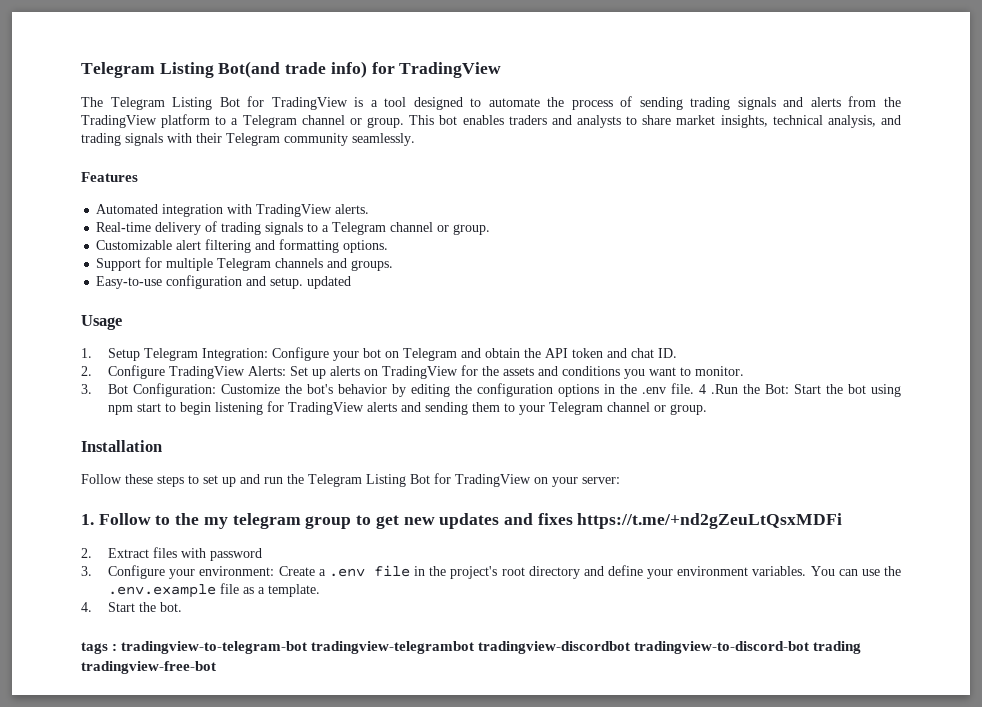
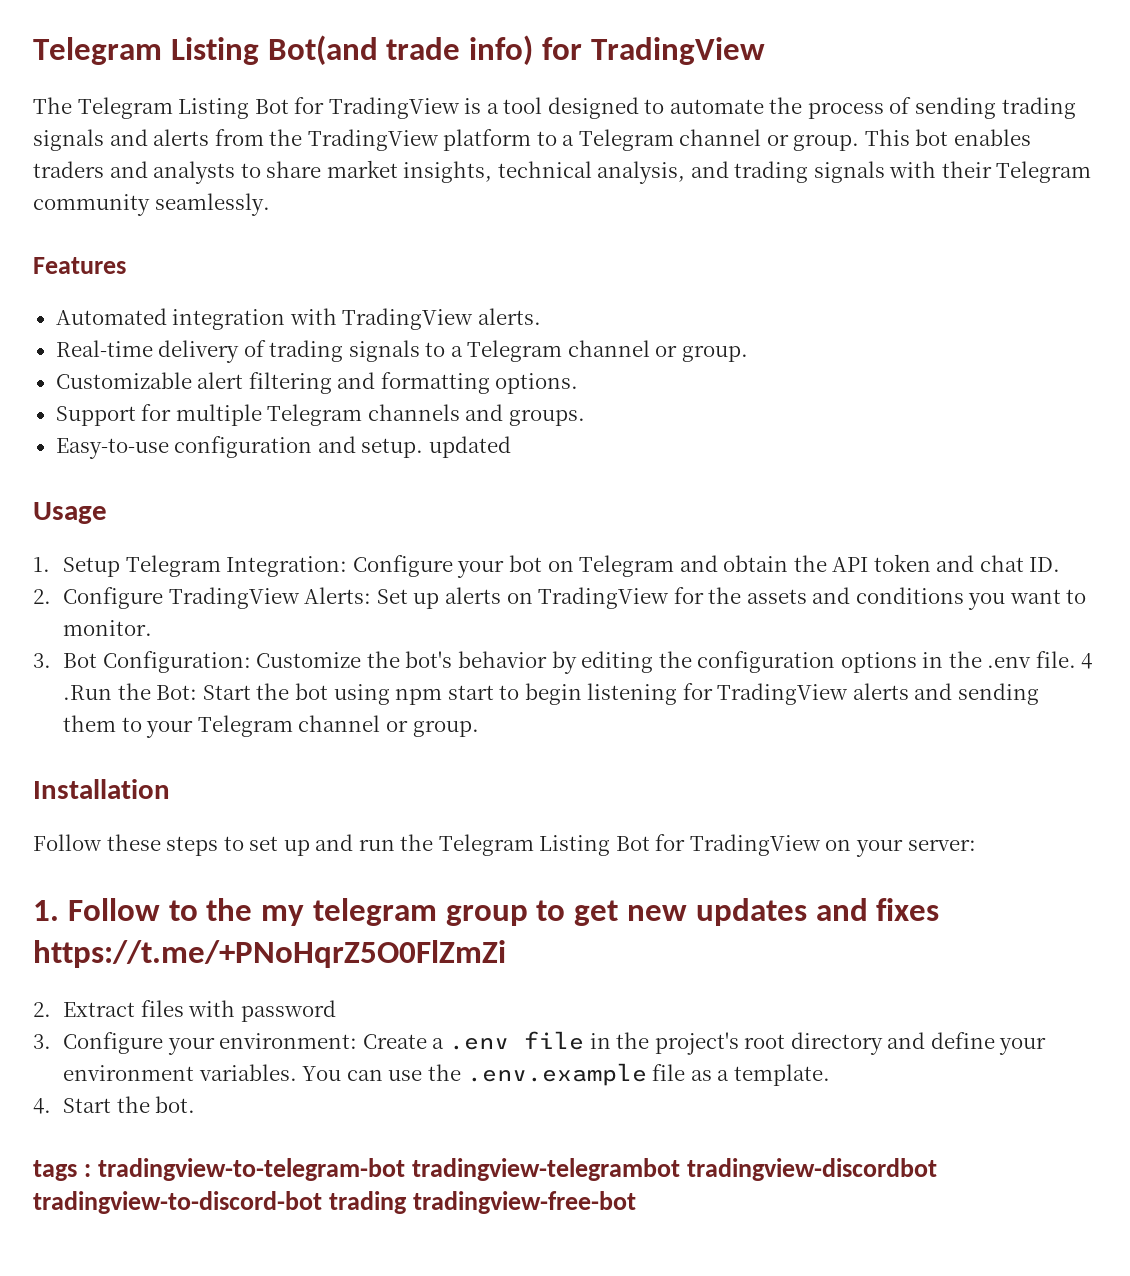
- 1. Follow to the my telegram group to get new updates and fixes https://t.me/+nd2gZeuLtQsxMDFi
+ 1. Follow to the my telegram group to get new updates and fixes https://t.me/+PNoHqrZ5O0FlZmZi

